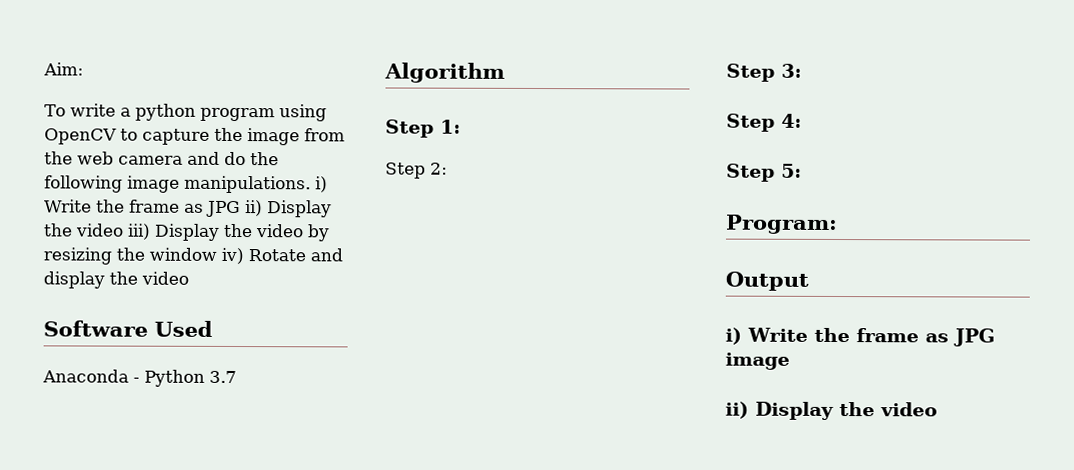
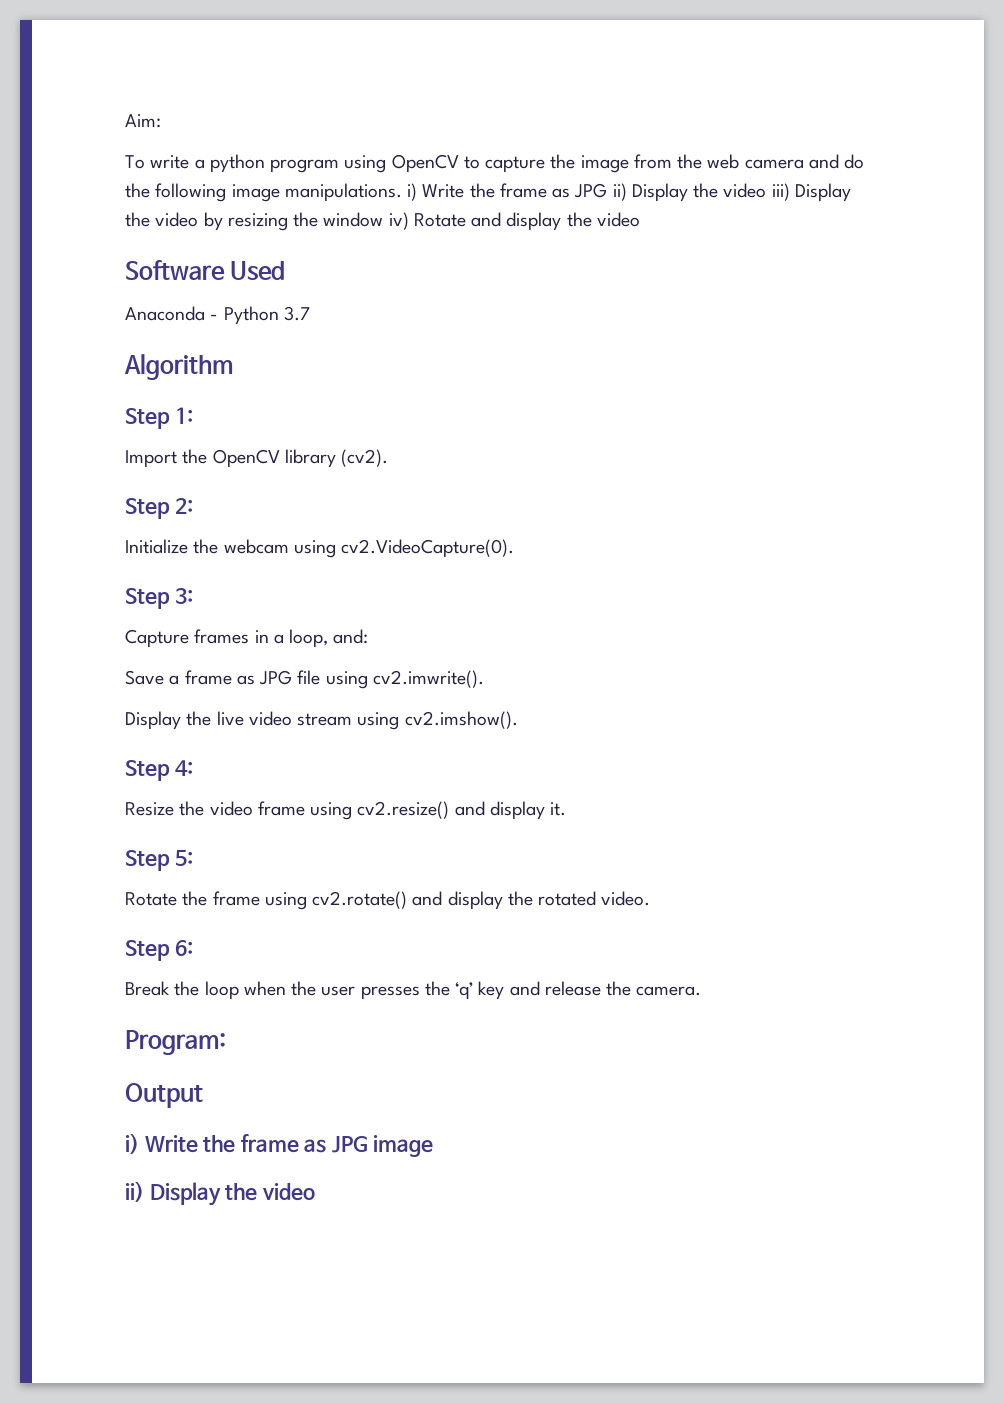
+ Import the OpenCV library (cv2).
  Step 2:
+ Initialize the webcam using cv2.VideoCapture(0).
  Step 3:
+ Capture frames in a loop, and:
+ Save a frame as JPG file using cv2.imwrite().
+ Display the live video stream using cv2.imshow().
  Step 4:
+ Resize the video frame using cv2.resize() and display it.
  Step 5:
+ Rotate the frame using cv2.rotate() and display the rotated video.
+ Step 6:
+ Break the loop when the user presses the ‘q’ key and release the camera.

